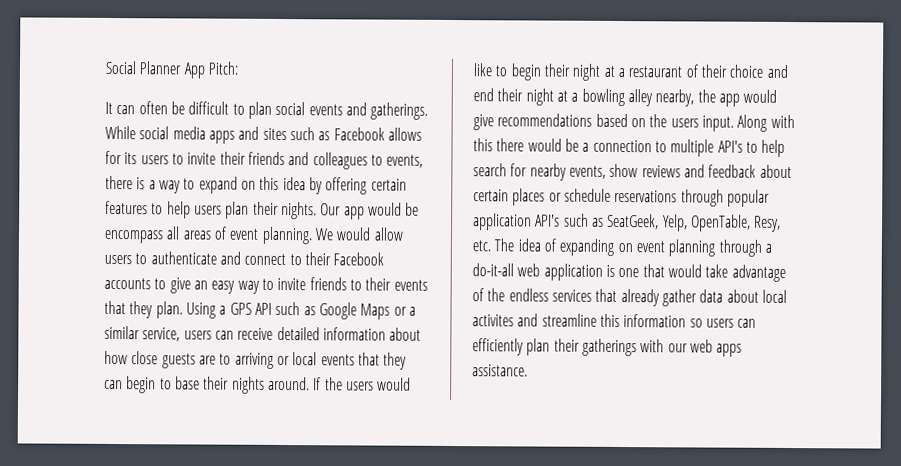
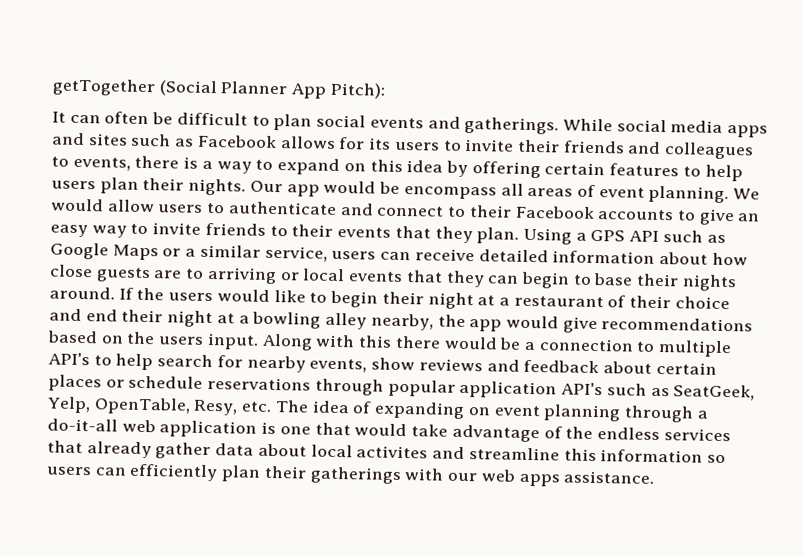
- Social Planner App Pitch:
+ getTogether (Social Planner App Pitch):

